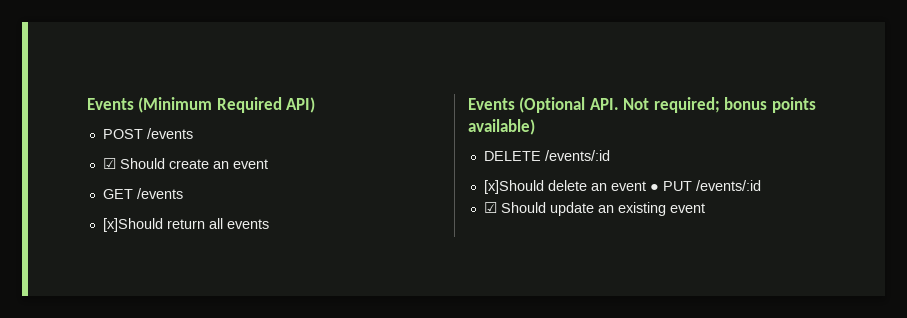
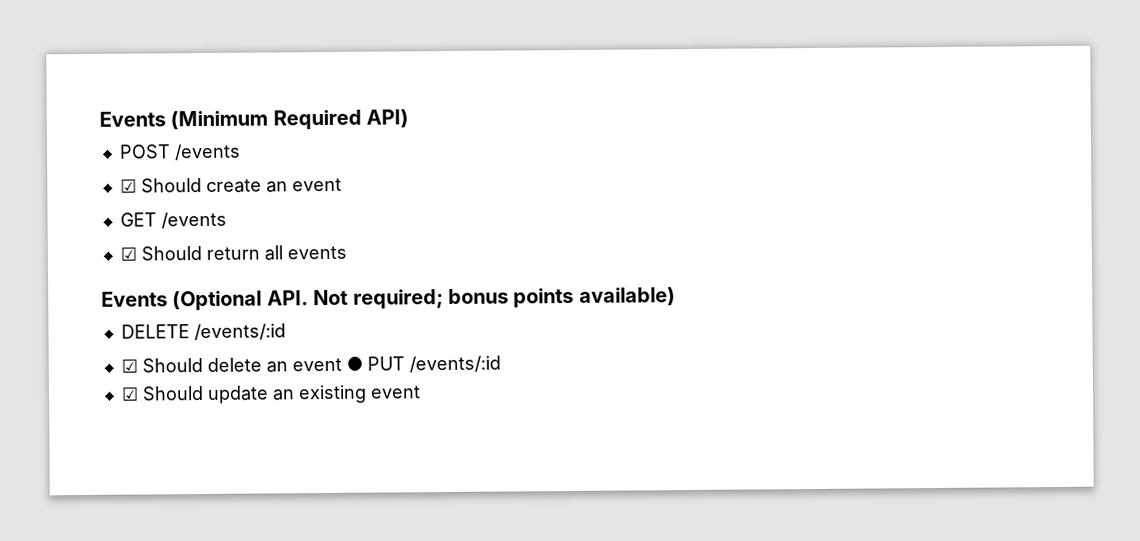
- [x]Should return all events
+ ☑ Should return all events
- [x]Should delete an event ● PUT /events/:id
+ ☑ Should delete an event ● PUT /events/:id

